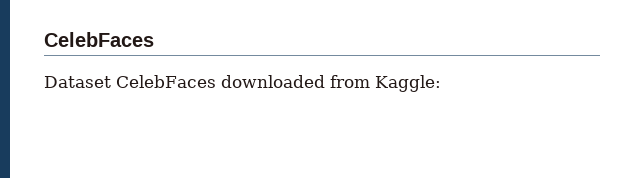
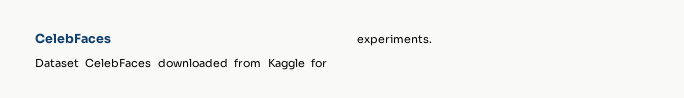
- Dataset CelebFaces downloaded from Kaggle:
+ Dataset CelebFaces downloaded from Kaggle for experiments.

